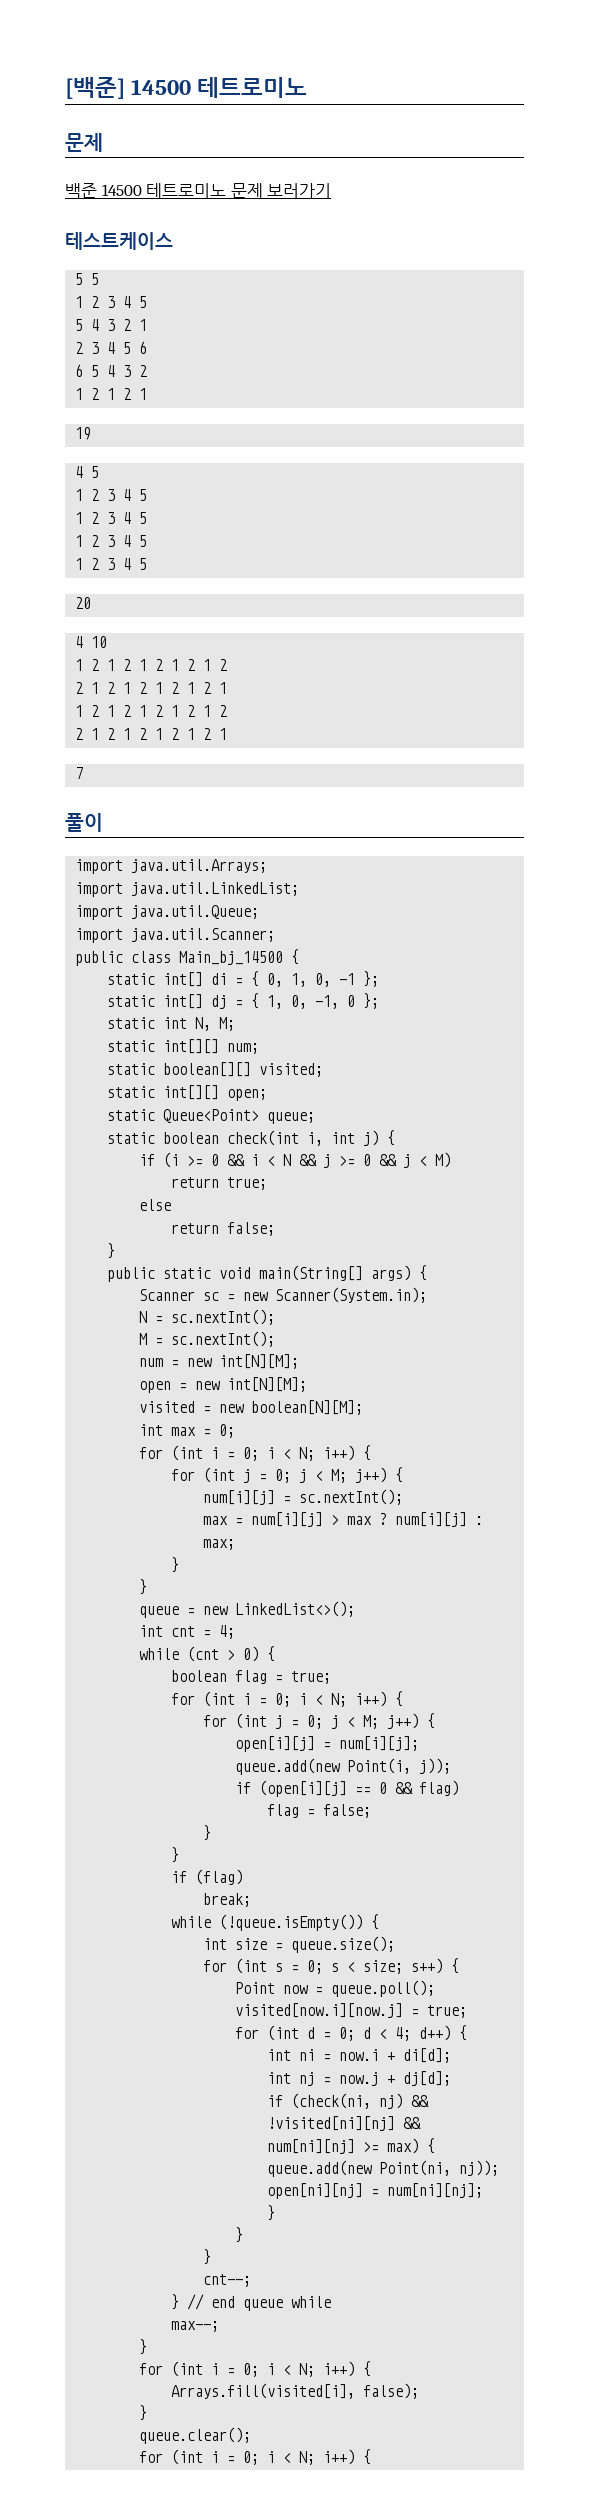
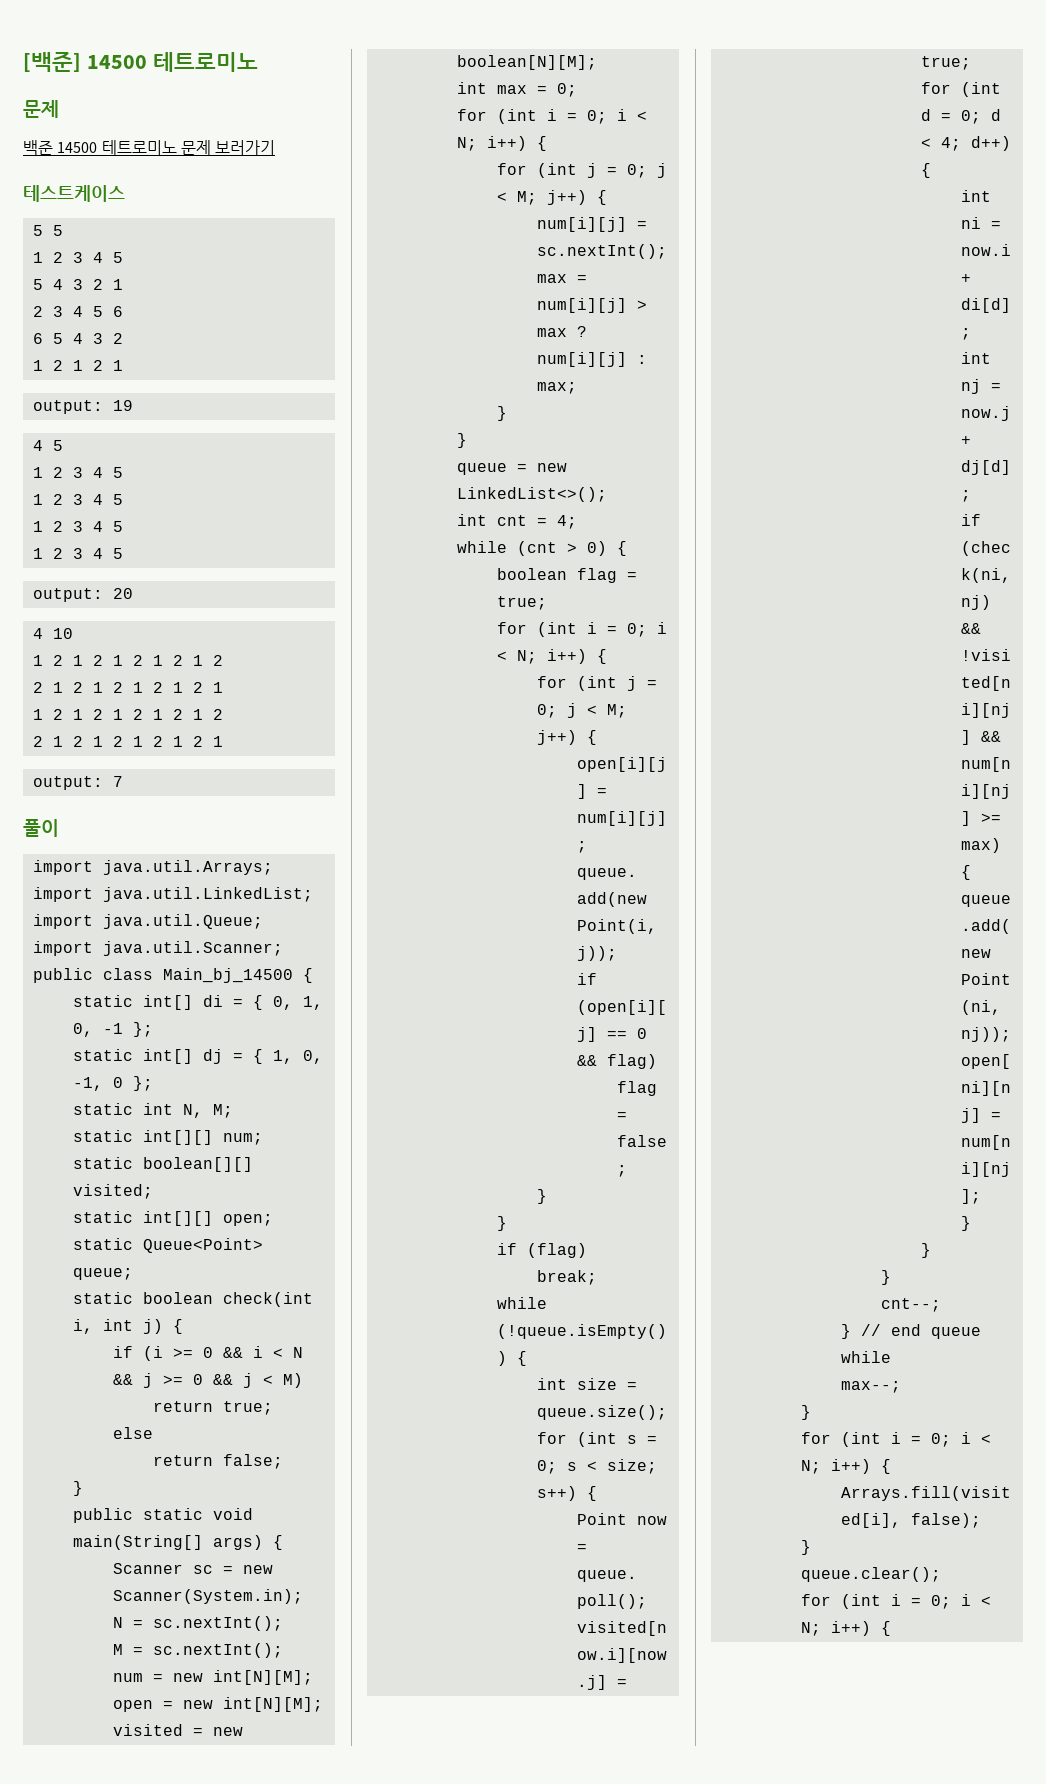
- 19
+ output: 19
- 20
+ output: 20
- 7
+ output: 7

